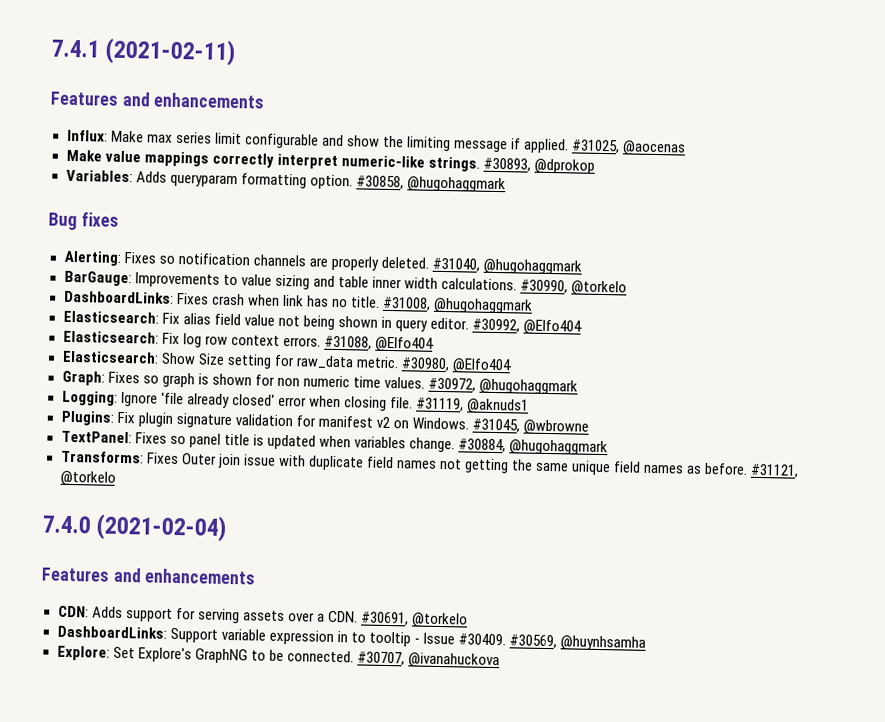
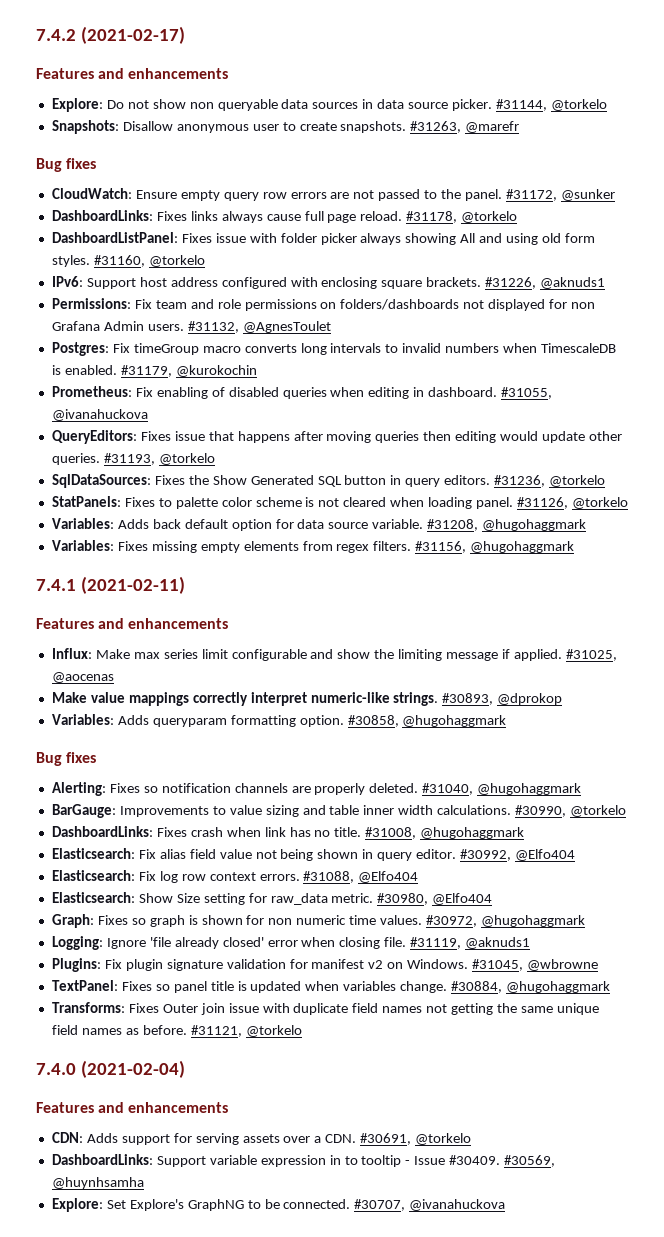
+ 7.4.2 (2021-02-17)
+ Features and enhancements
+ Explore: Do not show non queryable data sources in data source picker. #31144, @torkelo
+ Snapshots: Disallow anonymous user to create snapshots. #31263, @marefr
+ Bug fixes
+ CloudWatch: Ensure empty query row errors are not passed to the panel. #31172, @sunker
+ DashboardLinks: Fixes links always cause full page reload. #31178, @torkelo
+ DashboardListPanel: Fixes issue with folder picker always showing All and using old form styles. #31160, @torkelo
+ IPv6: Support host address configured with enclosing square brackets. #31226, @aknuds1
+ Permissions: Fix team and role permissions on folders/dashboards not displayed for non Grafana Admin users. #31132, @AgnesToulet
+ Postgres: Fix timeGroup macro converts long intervals to invalid numbers when TimescaleDB is enabled. #31179, @kurokochin
+ Prometheus: Fix enabling of disabled queries when editing in dashboard. #31055, @ivanahuckova
+ QueryEditors: Fixes issue that happens after moving queries then editing would update other queries. #31193, @torkelo
+ SqlDataSources: Fixes the Show Generated SQL button in query editors. #31236, @torkelo
+ StatPanels: Fixes to palette color scheme is not cleared when loading panel. #31126, @torkelo
+ Variables: Adds back default option for data source variable. #31208, @hugohaggmark
+ Variables: Fixes missing empty elements from regex filters. #31156, @hugohaggmark

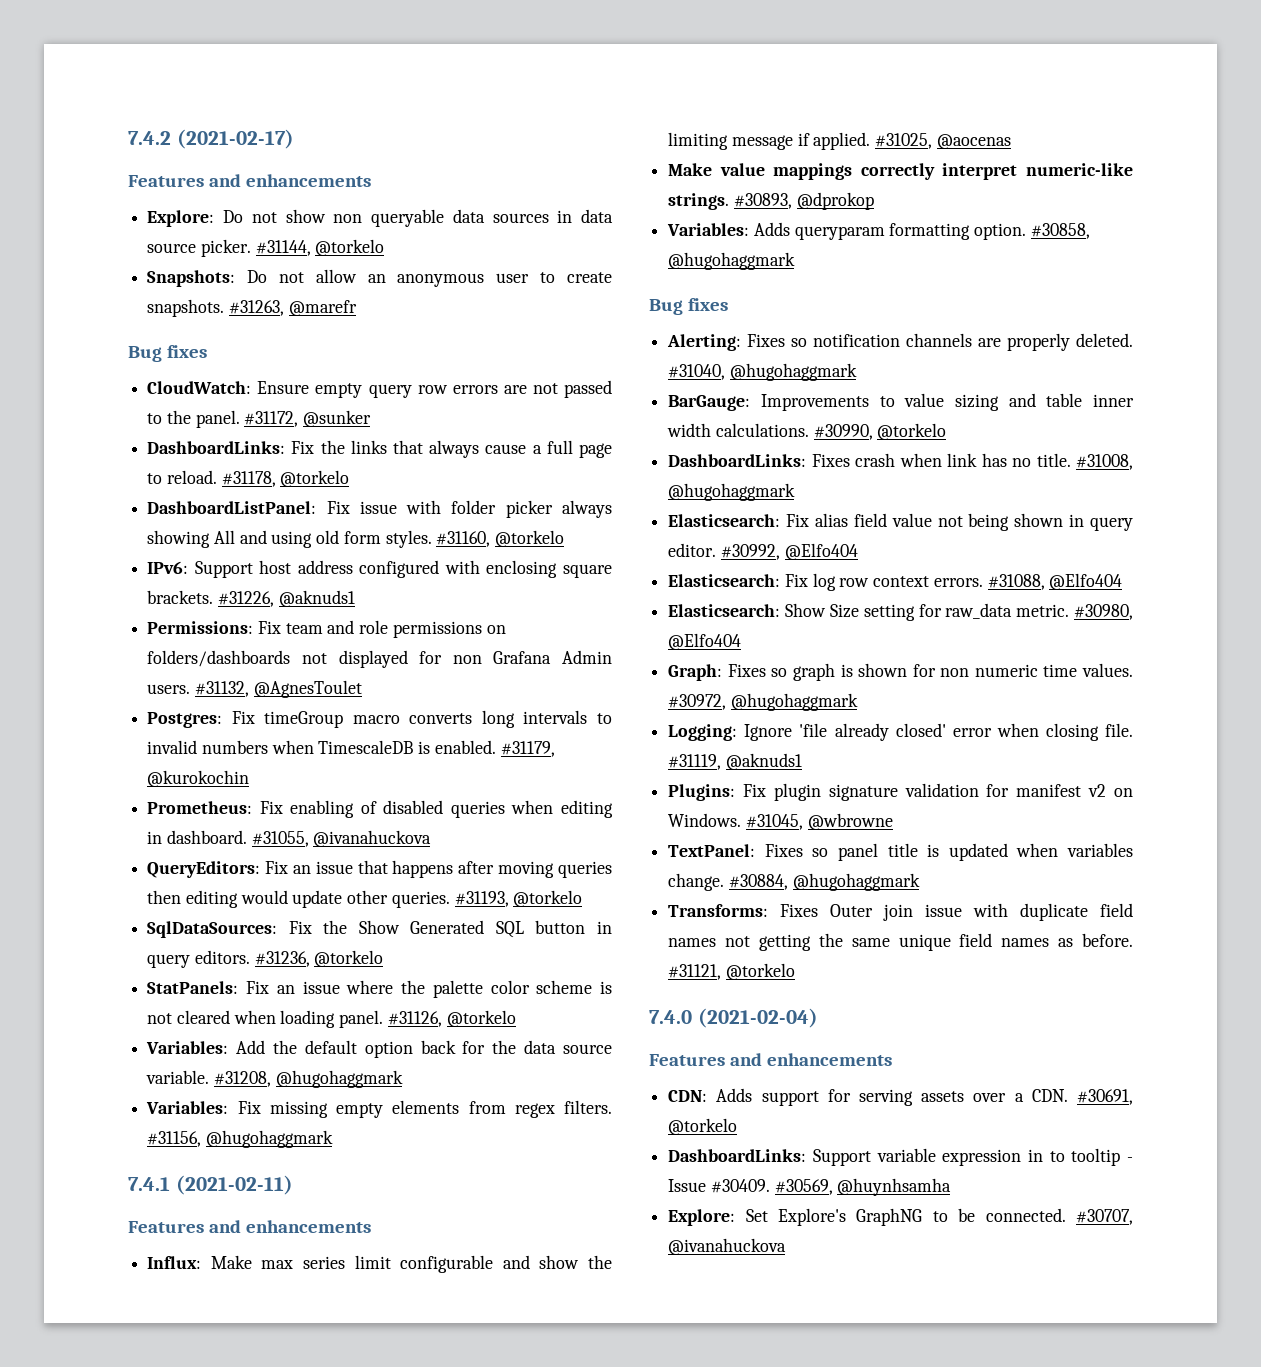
- Snapshots: Disallow anonymous user to create snapshots.
+ Snapshots: Do not allow an anonymous user to create snapshots.
- DashboardLinks: Fixes links always cause full page reload.
+ DashboardLinks: Fix the links that always cause a full page to reload.
- DashboardListPanel: Fixes issue with folder picker always showing All and using old form styles.
+ DashboardListPanel: Fix issue with folder picker always showing All and using old form styles.
- QueryEditors: Fixes issue that happens after moving queries then editing would update other queries.
+ QueryEditors: Fix an issue that happens after moving queries then editing would update other queries.
- SqlDataSources: Fixes the Show Generated SQL button in query editors.
+ SqlDataSources: Fix the Show Generated SQL button in query editors.
- StatPanels: Fixes to palette color scheme is not cleared when loading panel.
+ StatPanels: Fix an issue where the palette color scheme is not cleared when loading panel.
- Variables: Adds back default option for data source variable.
+ Variables: Add the default option back for the data source variable.
- Variables: Fixes missing empty elements from regex filters.
+ Variables: Fix missing empty elements from regex filters.

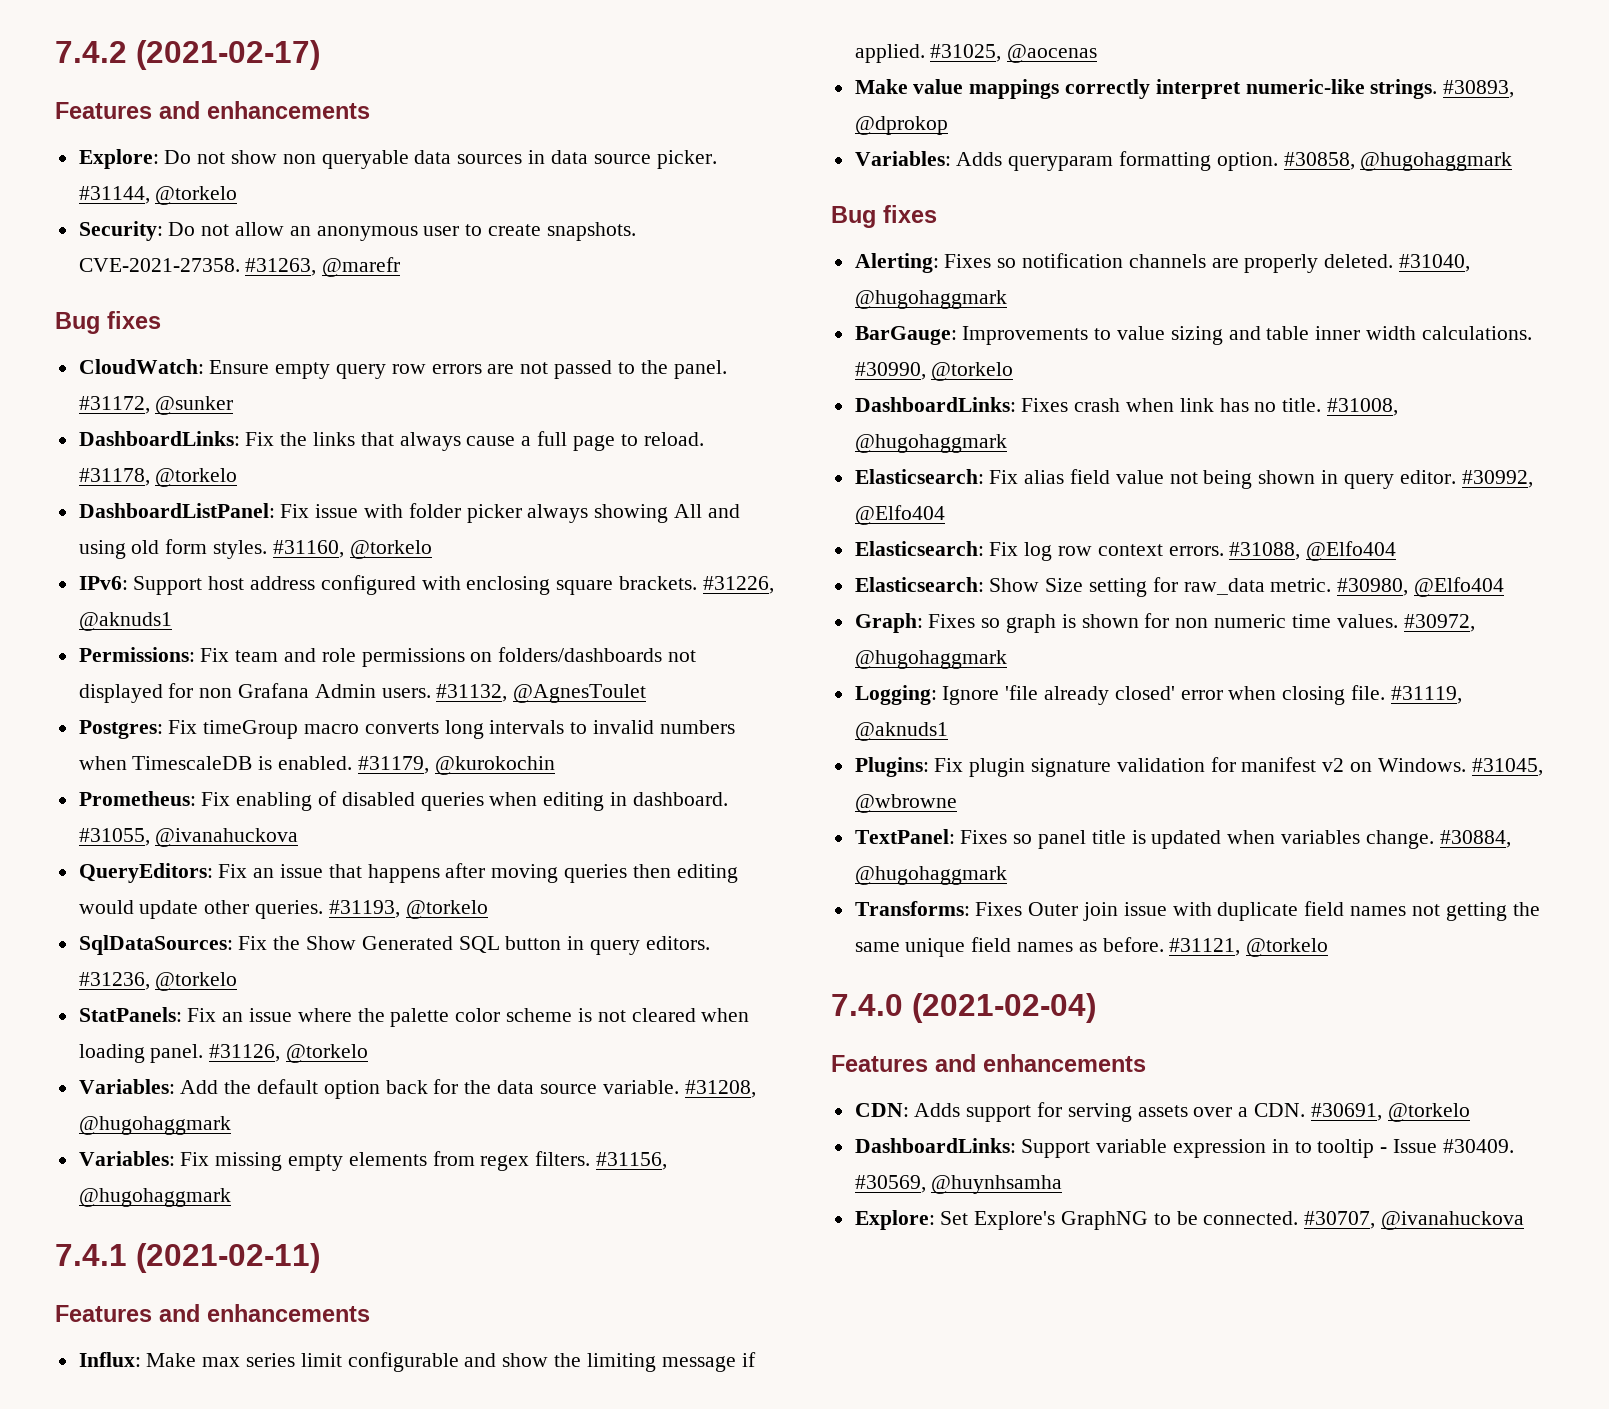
- Snapshots: Do not allow an anonymous user to create snapshots.
+ Security: Do not allow an anonymous user to create snapshots.
+ CVE-2021-27358.

